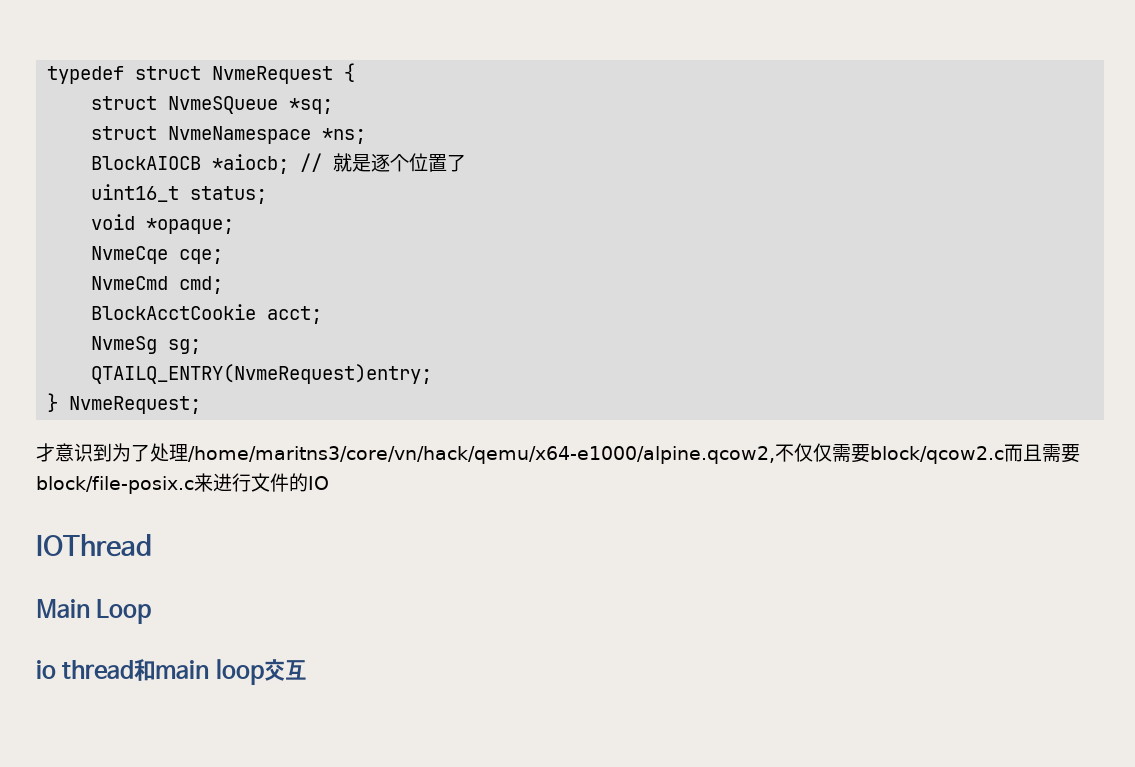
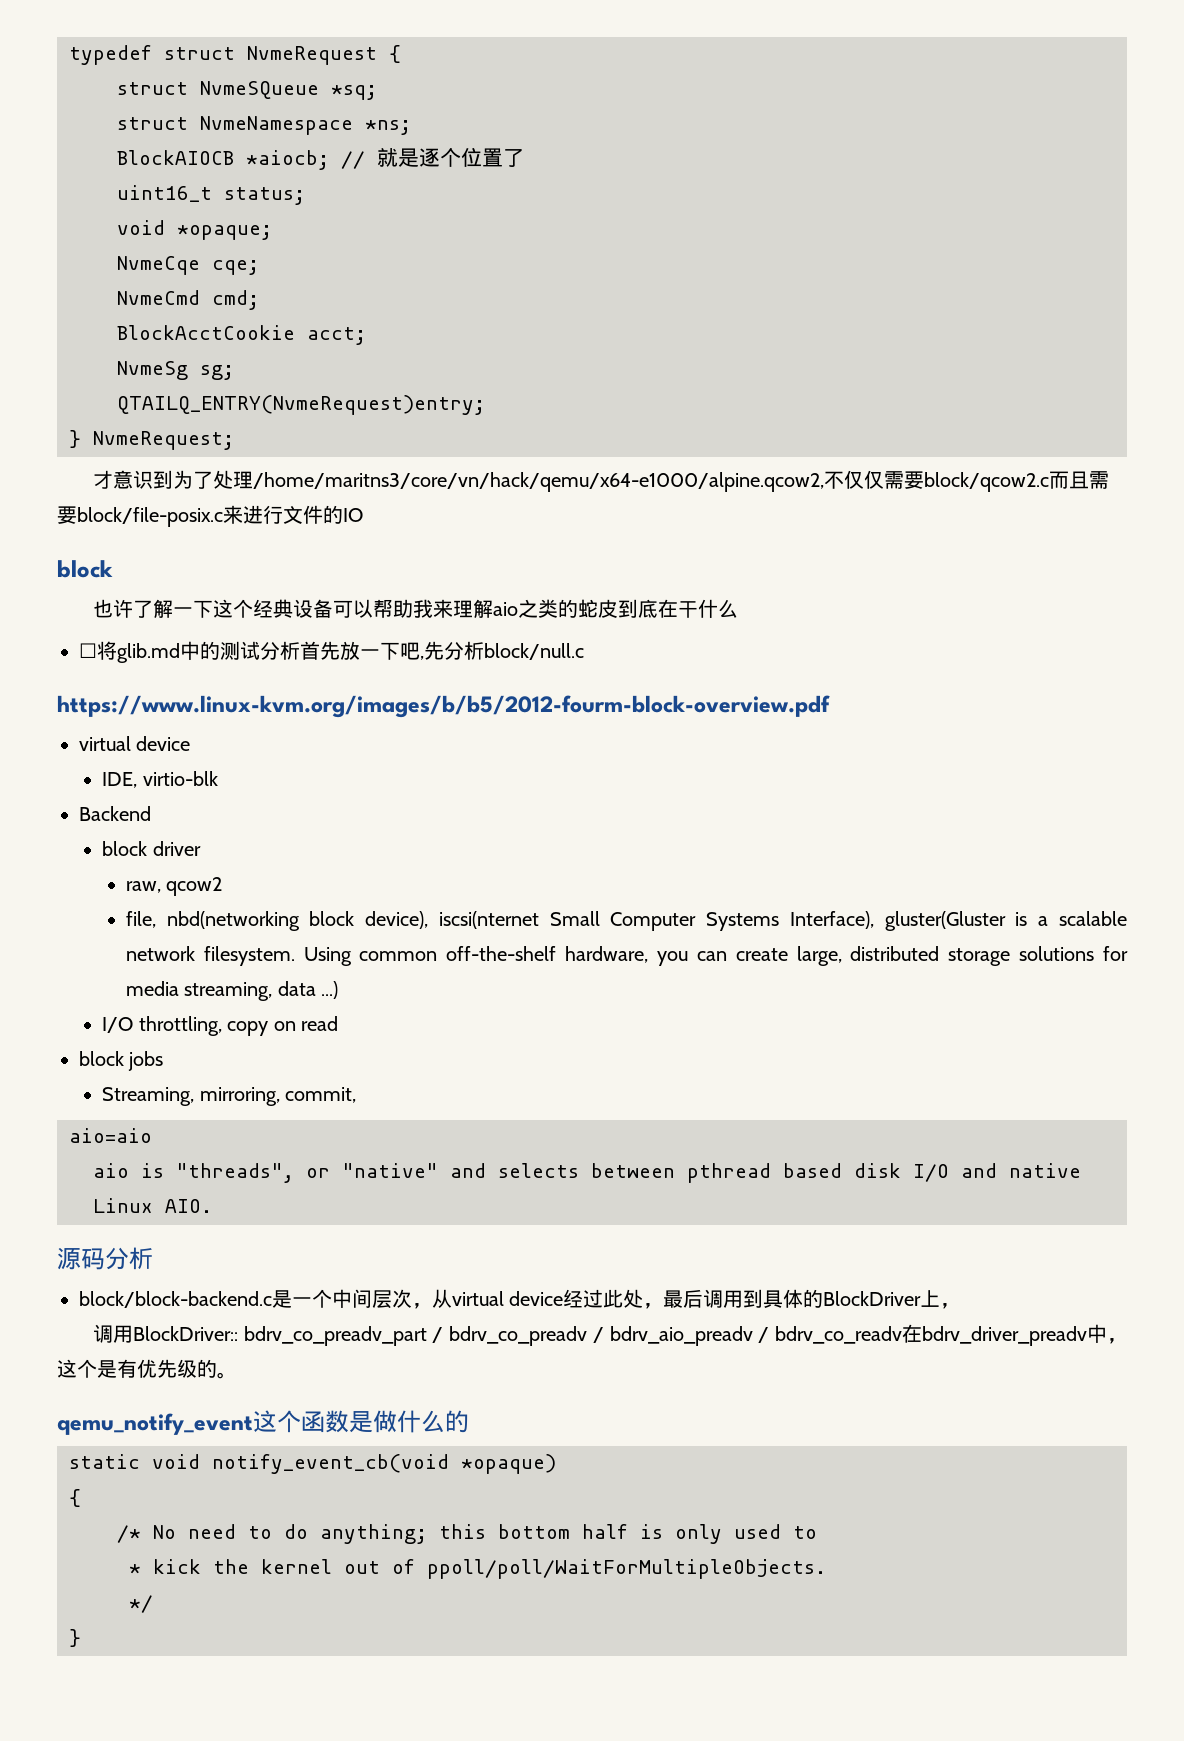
  才意识到为了处理/home/maritns3/core/vn/hack/qemu/x64-e1000/alpine.qcow2,不仅仅需要block/qcow2.c而且需要block/file-posix.c来进行文件的IO
- IOThread
- Main Loop
- io thread和main loop交互
+ block
+ 也许了解一下这个经典设备可以帮助我来理解aio之类的蛇皮到底在干什么
+ ☐将glib.md中的测试分析首先放一下吧,先分析block/null.c
+ https://www.linux-kvm.org/images/b/b5/2012-fourm-block-overview.pdf
+ virtual device
+ IDE, virtio-blk
+ Backend
+ block driver
+ raw, qcow2
+ file, nbd(networking block device), iscsi(nternet Small Computer Systems Interface), gluster(Gluster is a scalable network filesystem. Using common off-the-shelf hardware, you can create large, distributed storage solutions for media streaming, data ...)
+ I/O throttling, copy on read
+ block jobs
+ Streaming, mirroring, commit,
+ aio=aio
+ aio is "threads", or "native" and selects between pthread based disk I/O and native Linux AIO.
+ 源码分析
+ block/block-backend.c是一个中间层次，从virtual device经过此处，最后调用到具体的BlockDriver上，
+ 调用BlockDriver:: bdrv_co_preadv_part / bdrv_co_preadv / bdrv_aio_preadv / bdrv_co_readv在bdrv_driver_preadv中，这个是有优先级的。
+ qemu_notify_event这个函数是做什么的
+ static void notify_event_cb(void *opaque)
+ {
+ /* No need to do anything; this bottom half is only used to
+ * kick the kernel out of ppoll/poll/WaitForMultipleObjects.
+ */
+ }

